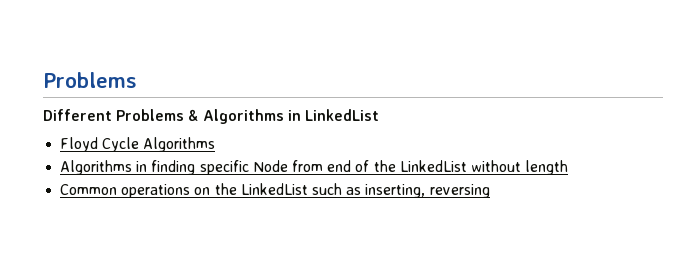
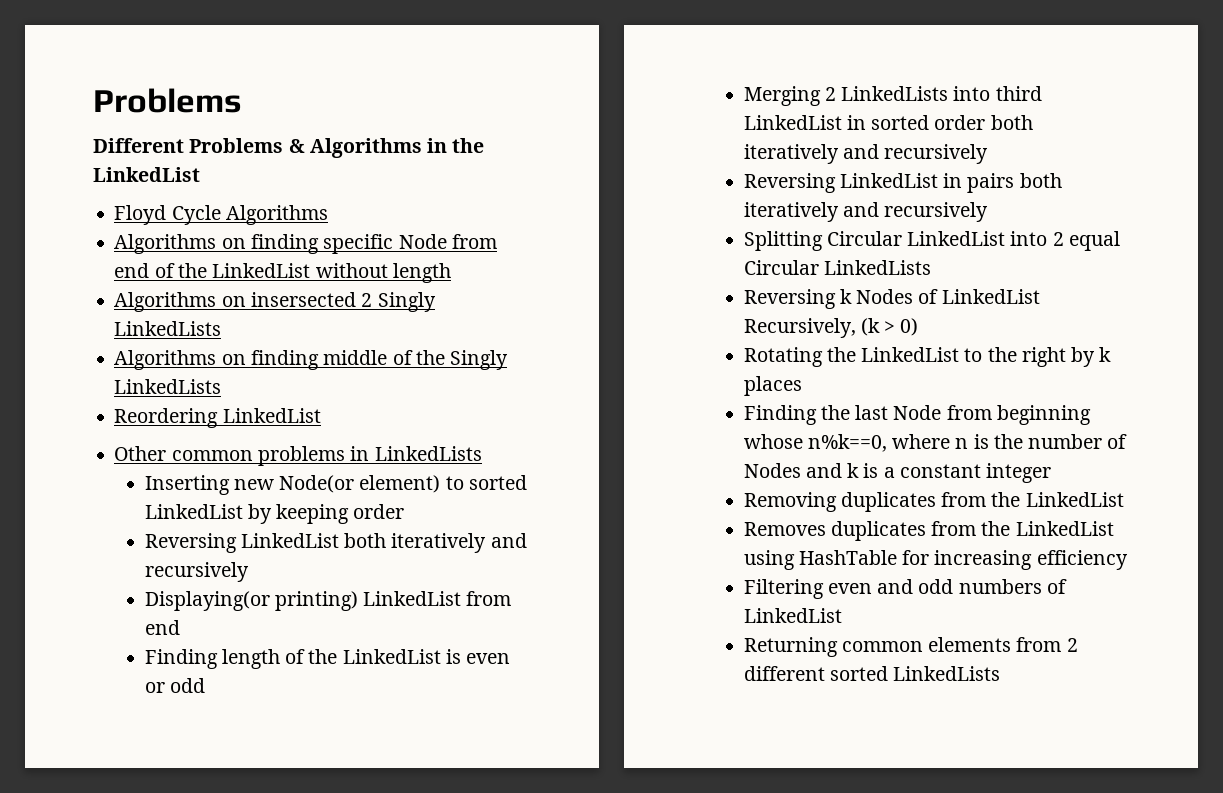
- Different Problems & Algorithms in LinkedList
+ Different Problems & Algorithms in the LinkedList
- Algorithms in finding specific Node from end of the LinkedList without length
+ Algorithms on finding specific Node from end of the LinkedList without length
- Common operations on the LinkedList such as inserting, reversing
+ Algorithms on insersected 2 Singly LinkedLists
+ Algorithms on finding middle of the Singly LinkedLists
+ Reordering LinkedList
+ Other common problems in LinkedLists
+ Inserting new Node(or element) to sorted LinkedList by keeping order
+ Reversing LinkedList both iteratively and recursively
+ Displaying(or printing) LinkedList from end
+ Finding length of the LinkedList is even or odd
+ Merging 2 LinkedLists into third LinkedList in sorted order both iteratively and recursively
+ Reversing LinkedList in pairs both iteratively and recursively
+ Splitting Circular LinkedList into 2 equal Circular LinkedLists
+ Reversing k Nodes of LinkedList Recursively, (k > 0)
+ Rotating the LinkedList to the right by k places
+ Finding the last Node from beginning whose n%k==0, where n is the number of Nodes and k is a constant integer
+ Removing duplicates from the LinkedList
+ Removes duplicates from the LinkedList using HashTable for increasing efficiency
+ Filtering even and odd numbers of LinkedList
+ Returning common elements from 2 different sorted LinkedLists

